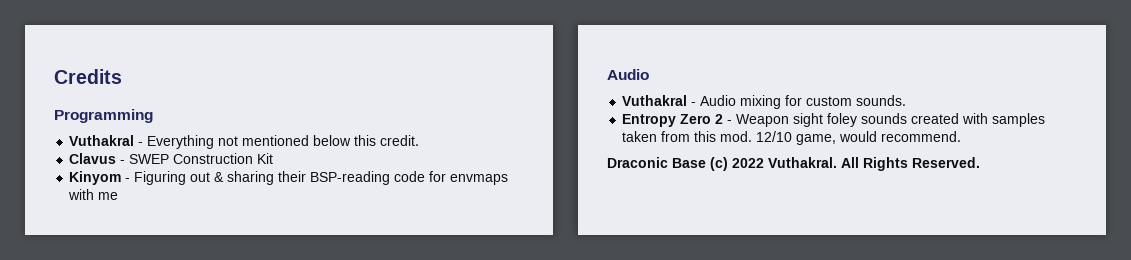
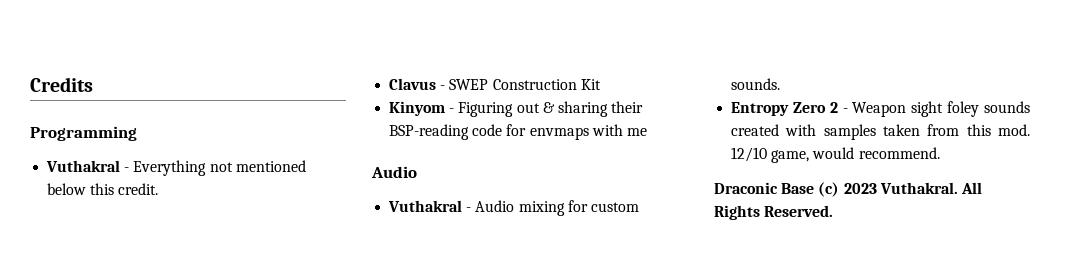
- Draconic Base (c) 2022 Vuthakral.
+ Draconic Base (c) 2023 Vuthakral.

